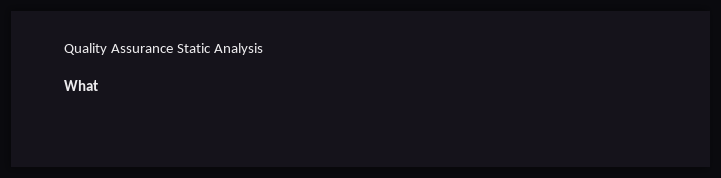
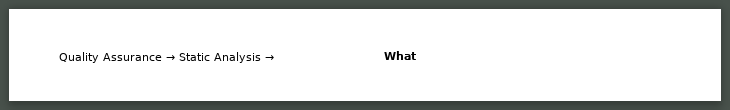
- Quality Assurance Static Analysis
+ Quality Assurance → Static Analysis →

